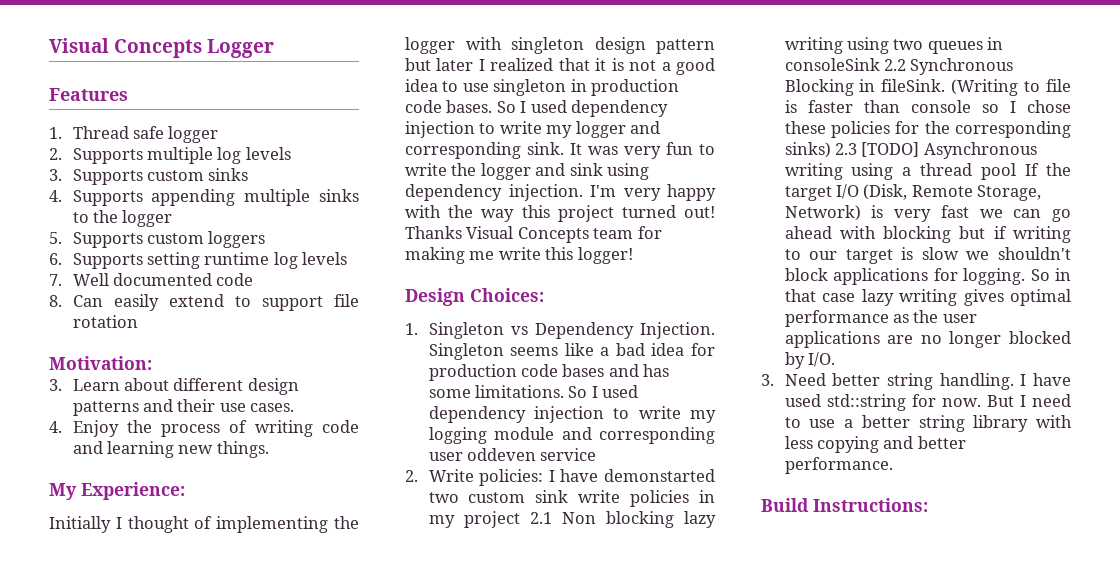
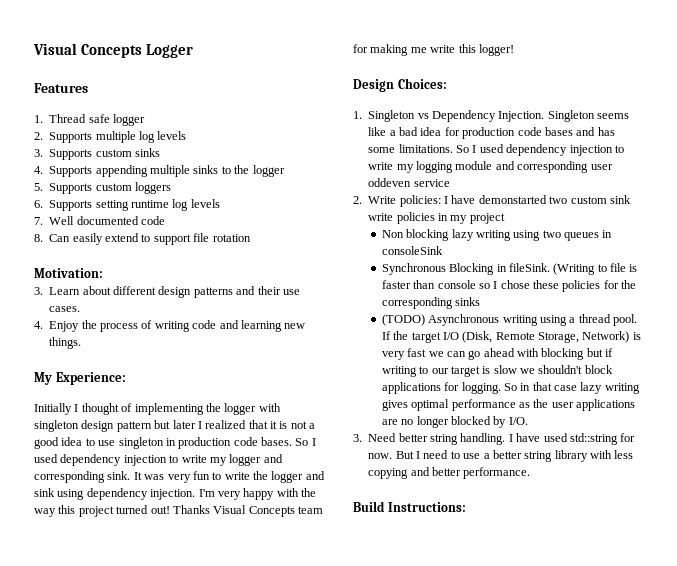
- 2. Write policies: I have demonstarted two custom sink write policies in my project 2.1 Non blocking lazy writing using two queues in consoleSink 2.2 Synchronous Blocking in fileSink.
+ 2. Write policies: I have demonstarted two custom sink write policies in my project
+ Non blocking lazy writing using two queues in consoleSink
+ Synchronous Blocking in fileSink.
- (Writing to file is faster than console so I chose these policies for the corresponding sinks) 2.3 [TODO] Asynchronous writing using a thread pool If the target I/O (Disk, Remote Storage, Network) is very fast we can go ahead with blocking but if writing to our target is slow we shouldn't block applications for logging.
+ (Writing to file is faster than console so I chose these policies for the corresponding sinks
+ (TODO) Asynchronous writing using a thread pool. If the target I/O (Disk, Remote Storage, Network) is very fast we can go ahead with blocking but if writing to our target is slow we shouldn't block applications for logging.

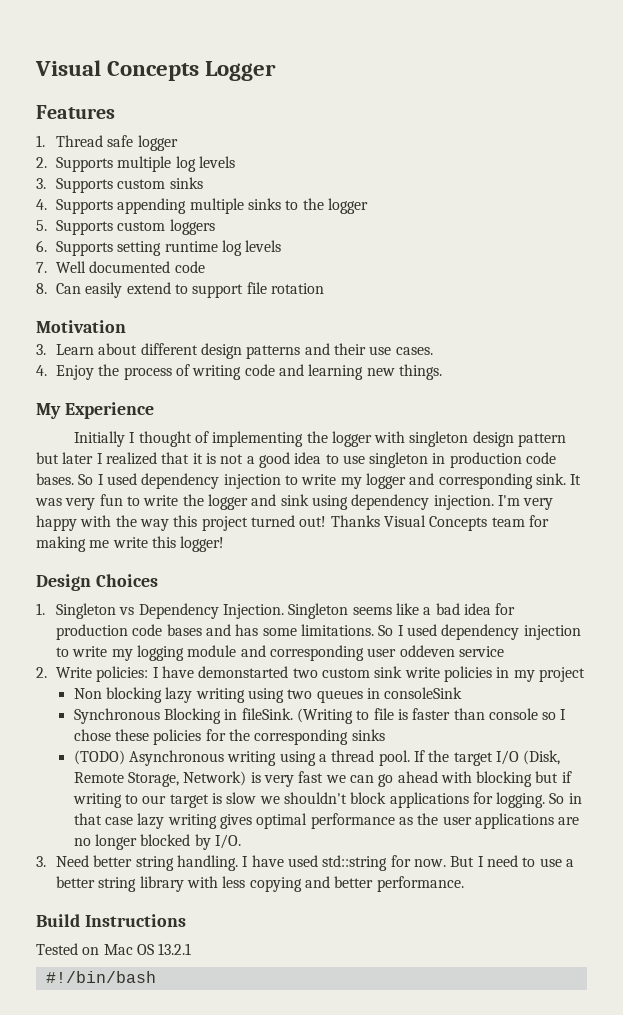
- Motivation:
+ Motivation
- My Experience:
+ My Experience
- Design Choices:
+ Design Choices
- Build Instructions:
+ Build Instructions
+ Tested on Mac OS 13.2.1
+ #!/bin/bash

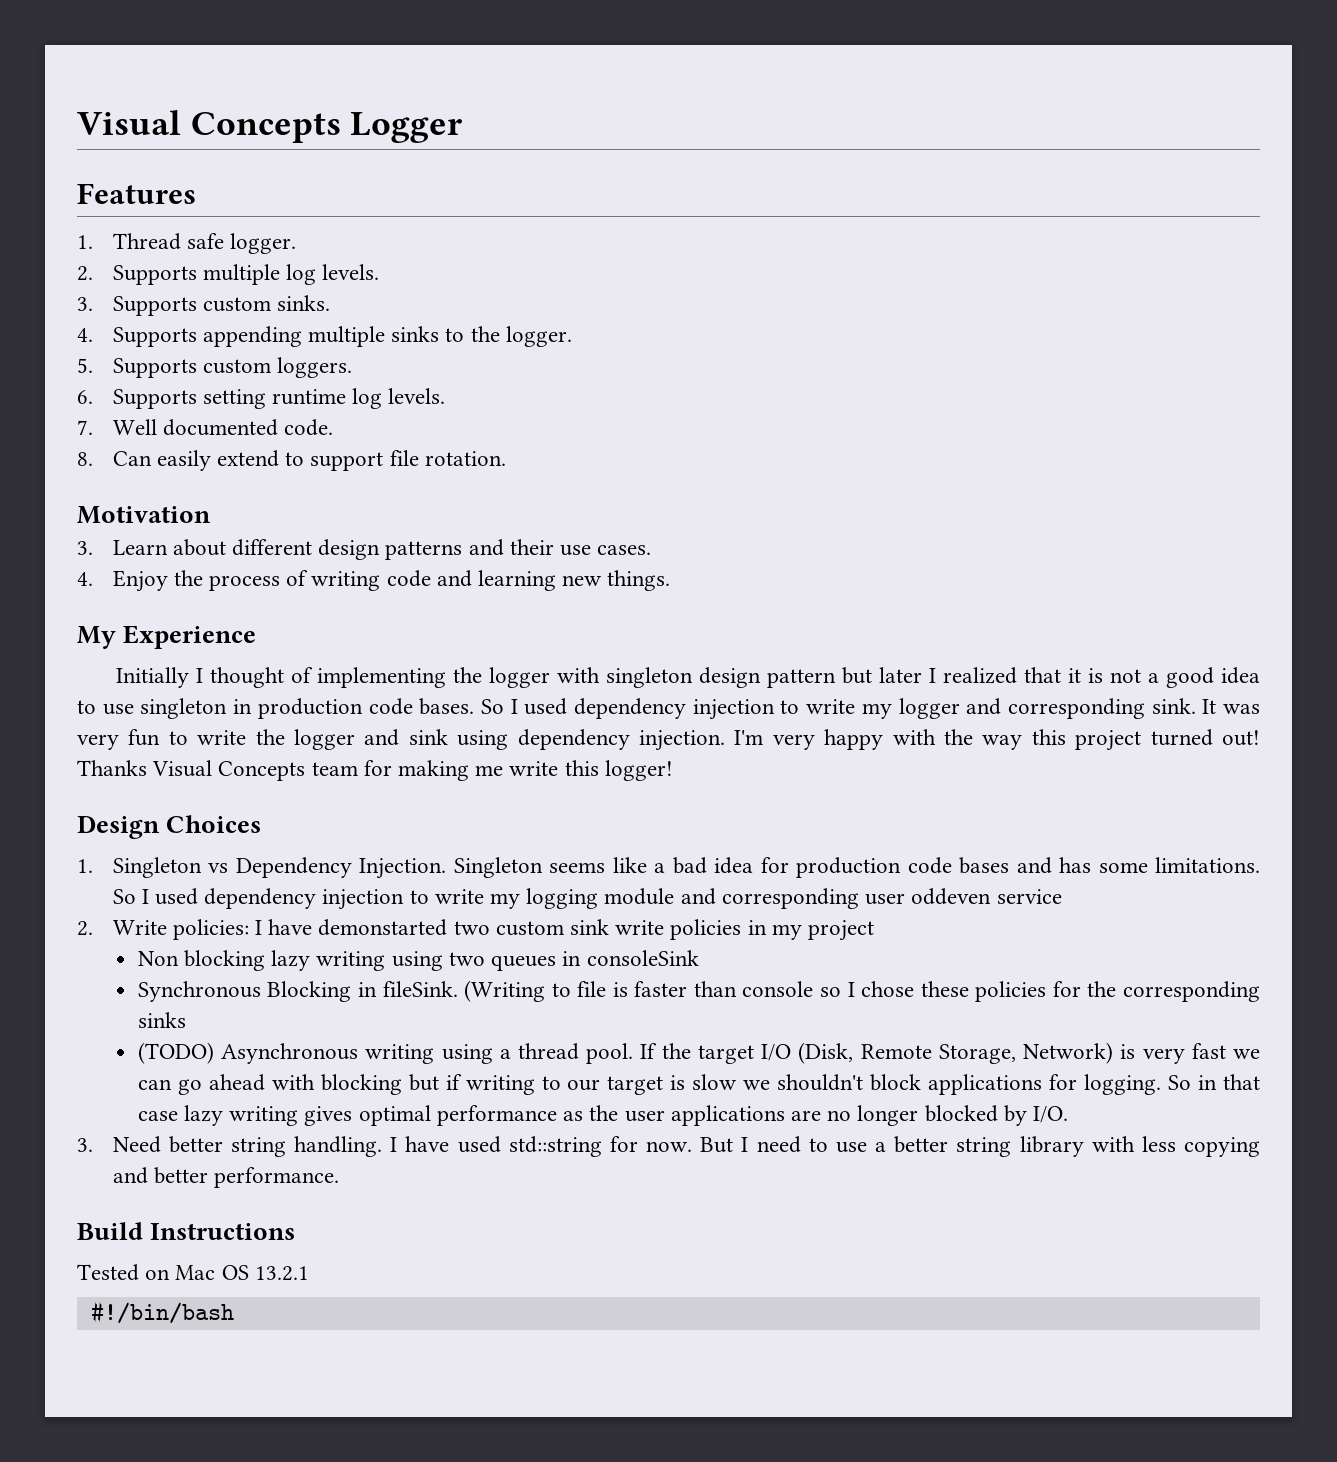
- 1. Thread safe logger
+ 1. Thread safe logger.
- 2. Supports multiple log levels
+ 2. Supports multiple log levels.
- 3. Supports custom sinks
+ 3. Supports custom sinks.
- 4. Supports appending multiple sinks to the logger
+ 4. Supports appending multiple sinks to the logger.
- 5. Supports custom loggers
+ 5. Supports custom loggers.
- 6. Supports setting runtime log levels
+ 6. Supports setting runtime log levels.
- 7. Well documented code
+ 7. Well documented code.
- 8. Can easily extend to support file rotation
+ 8. Can easily extend to support file rotation.

